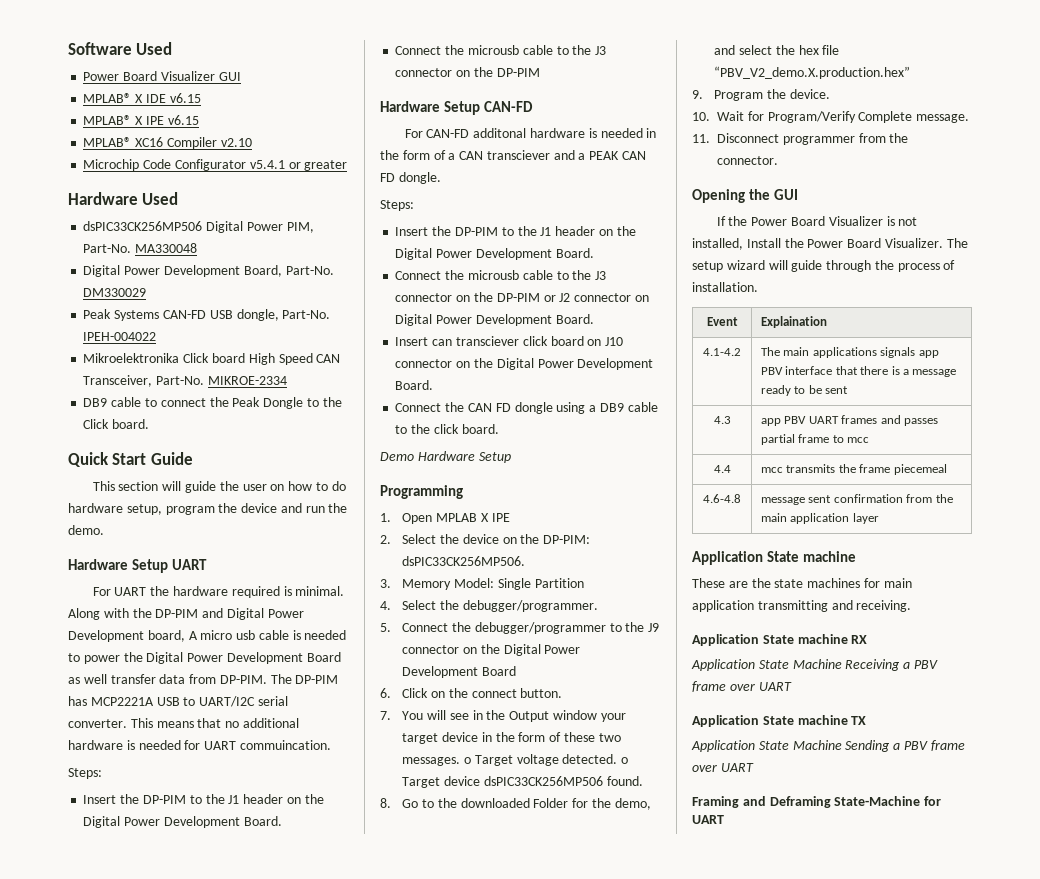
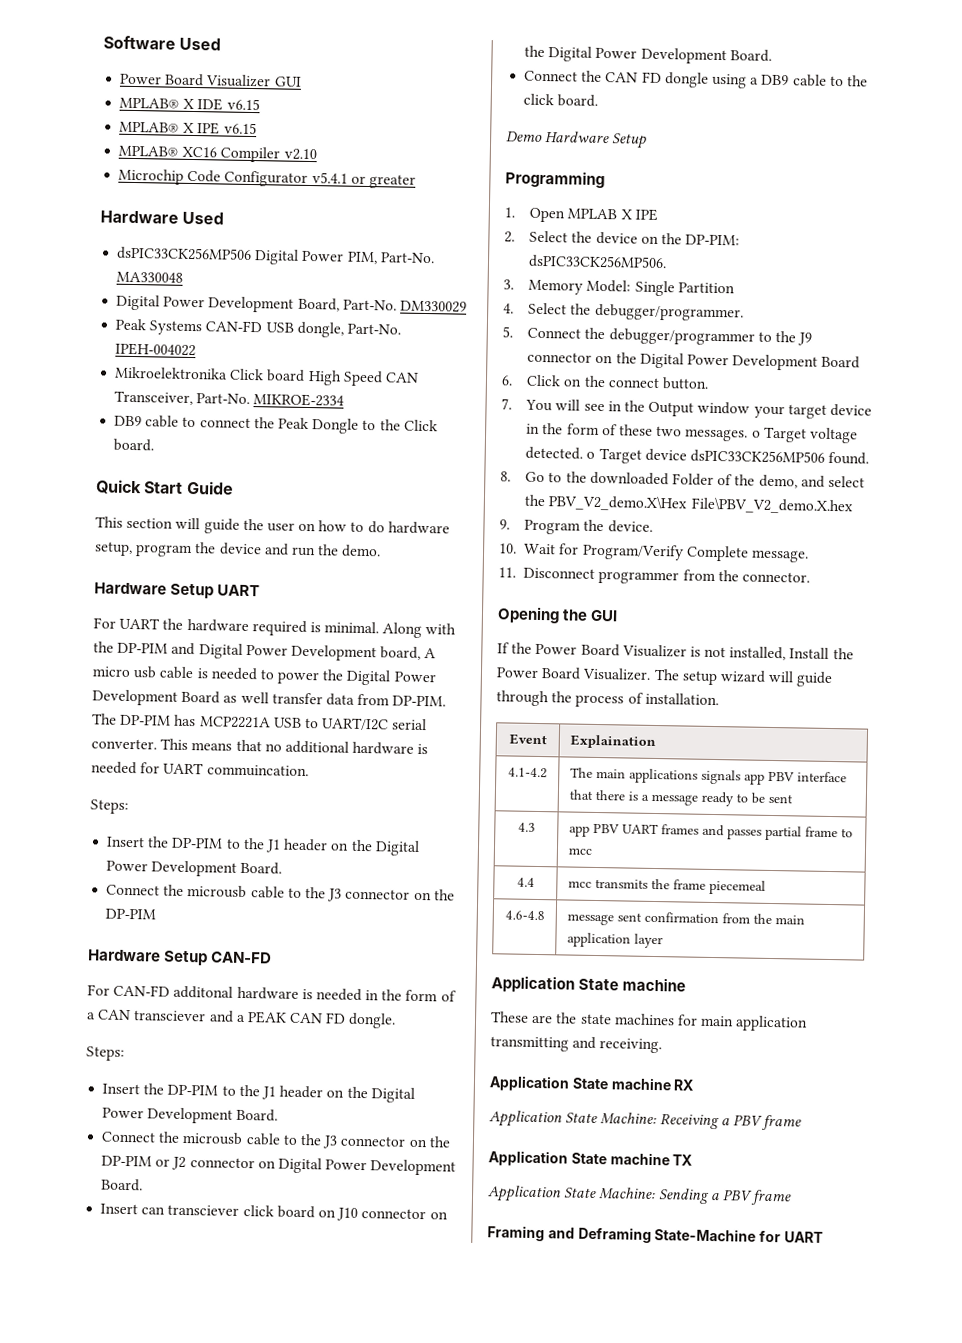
- 8. Go to the downloaded Folder for the demo, and select the hex file “PBV_V2_demo.X.production.hex”
+ 8. Go to the downloaded Folder of the demo, and select the PBV_V2_demo.X\Hex File\PBV_V2_demo.X.hex
- Application State Machine Receiving a PBV frame over UART
+ Application State Machine: Receiving a PBV frame
- Application State Machine Sending a PBV frame over UART
+ Application State Machine: Sending a PBV frame

